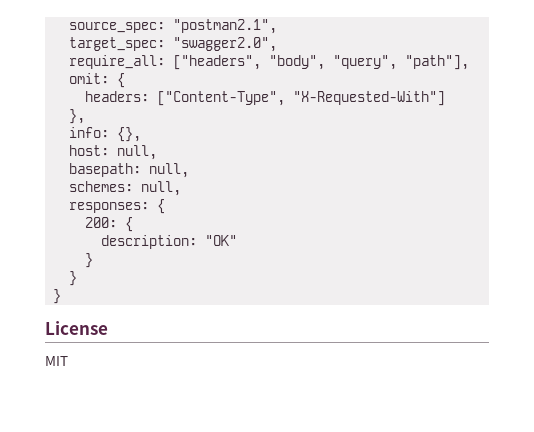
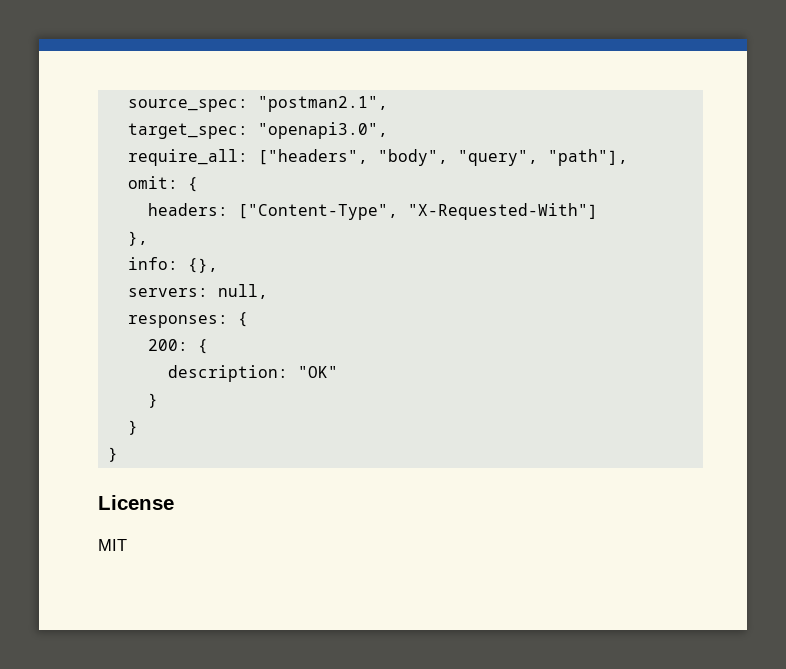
- target_spec: "swagger2.0",
+ target_spec: "openapi3.0",
- host: null,
- basepath: null,
- schemes: null,
+ servers: null,

